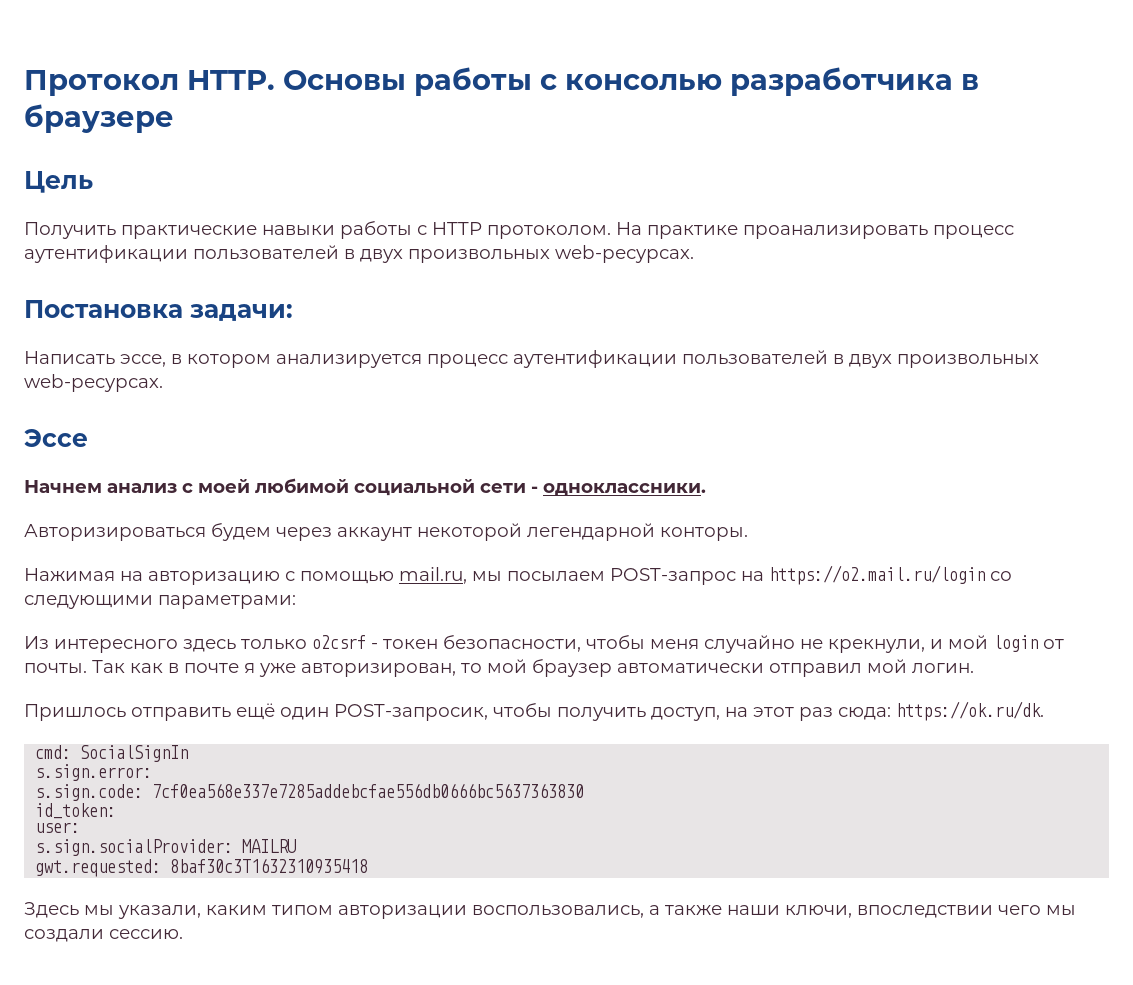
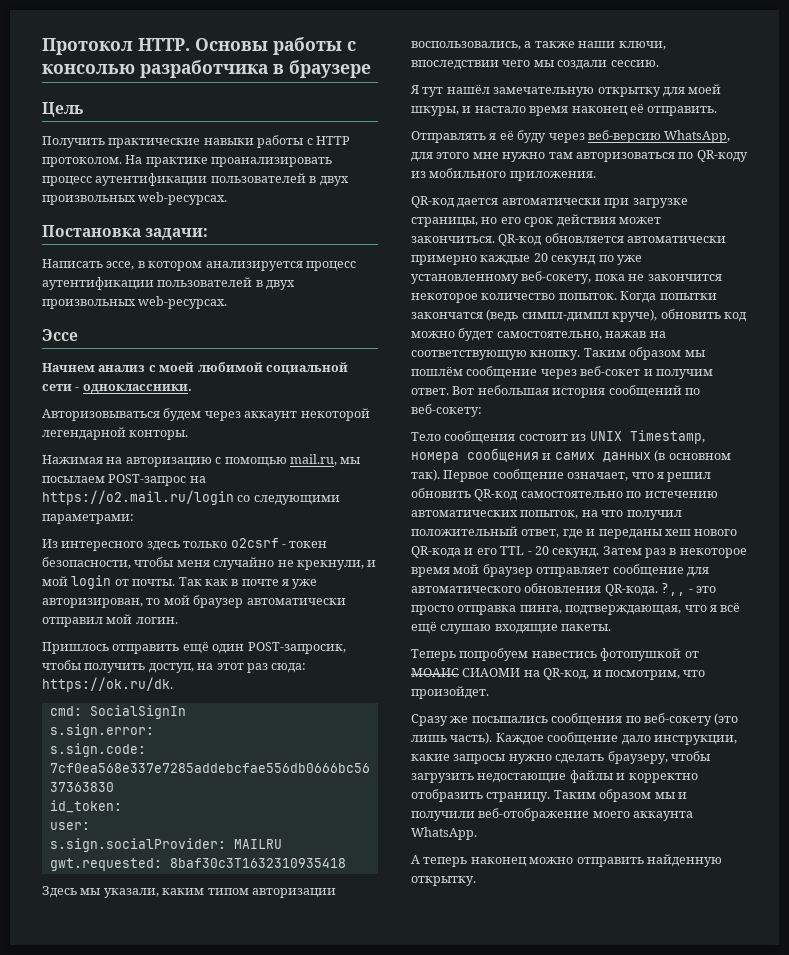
- Авторизироваться будем через аккаунт некоторой легендарной конторы.
+ Авторизовываться будем через аккаунт некоторой легендарной конторы.
+ Я тут нашёл замечательную открытку для моей шкуры, и настало время наконец её отправить.
+ Отправлять я её буду через веб-версию WhatsApp, для этого мне нужно там авторизоваться по QR-коду из мобильного приложения.
+ QR-код дается автоматически при загрузке страницы, но его срок действия может закончиться. QR-код обновляется автоматически примерно каждые 20 секунд по уже установленному веб-сокету, пока не закончится некоторое количество попыток. Когда попытки закончатся (ведь симпл-димпл круче), обновить код можно будет самостоятельно, нажав на соответствующую кнопку. Таким образом мы пошлём сообщение через веб-сокет и получим ответ. Вот небольшая история сообщений по веб-сокету:
+ Тело сообщения состоит из UNIX Timestamp, номера сообщения и самих данных (в основном так). Первое сообщение означает, что я решил обновить QR-код самостоятельно по истечению автоматических попыток, на что получил положительный ответ, где и переданы хеш нового QR-кода и его TTL - 20 секунд. Затем раз в некоторое время мой браузер отправляет сообщение для автоматического обновления QR-кода. ?,, - это просто отправка пинга, подтверждающая, что я всё ещё слушаю входящие пакеты.
+ Теперь попробуем навестись фотопушкой от МОАИС СИАОМИ на QR-код, и посмотрим, что произойдет.
+ Сразу же посыпались сообщения по веб-сокету (это лишь часть). Каждое сообщение дало инструкции, какие запросы нужно сделать браузеру, чтобы загрузить недостающие файлы и корректно отобразить страницу. Таким образом мы и получили веб-отображение моего аккаунта WhatsApp.
+ А теперь наконец можно отправить найденную открытку.

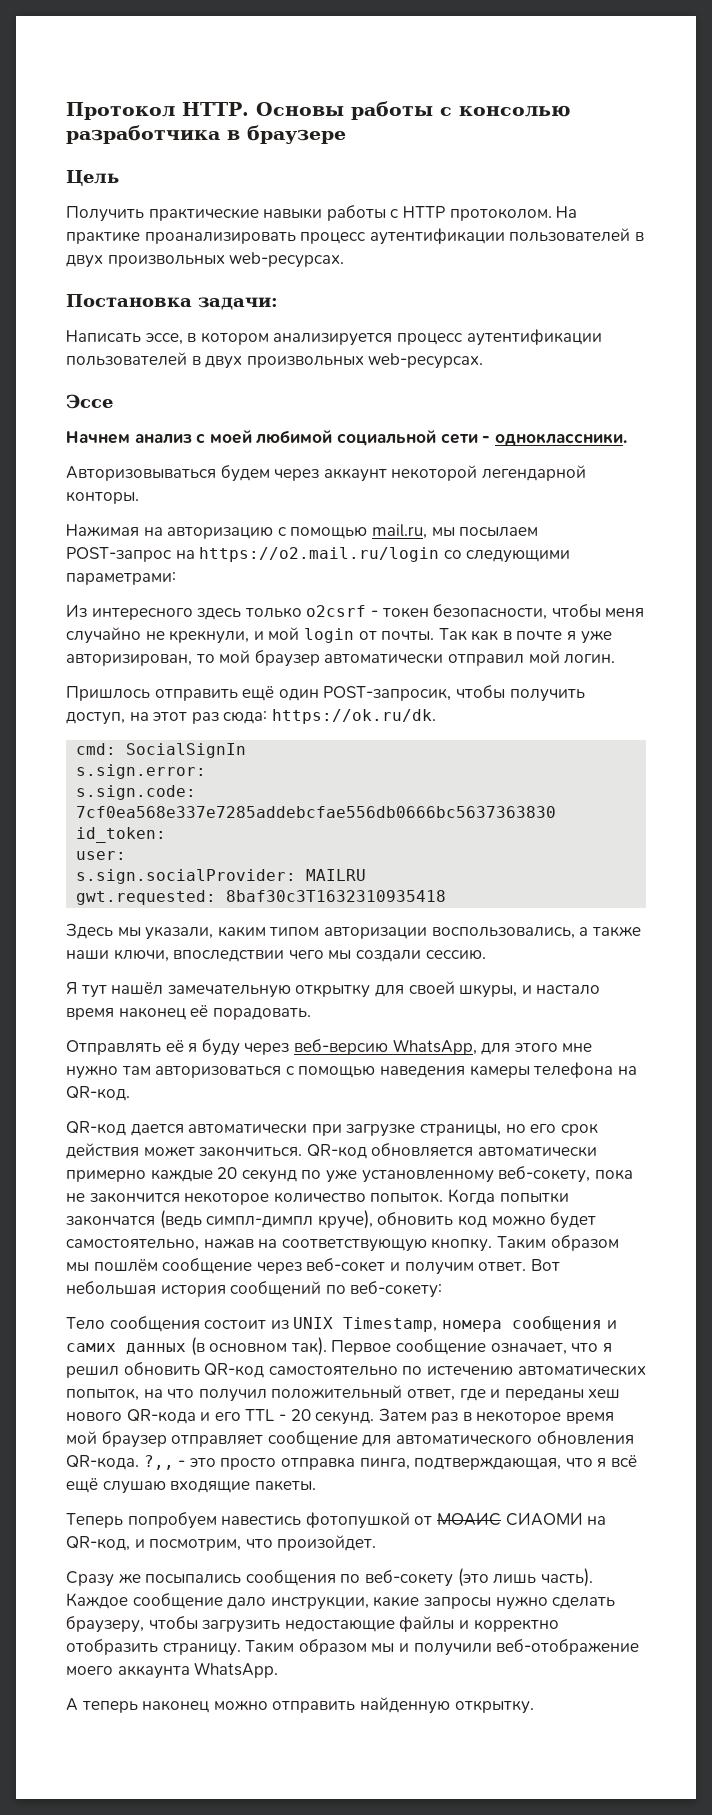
- Я тут нашёл замечательную открытку для моей шкуры, и настало время наконец её отправить.
+ Я тут нашёл замечательную открытку для своей шкуры, и настало время наконец её порадовать.
- Отправлять я её буду через веб-версию WhatsApp, для этого мне нужно там авторизоваться по QR-коду из мобильного приложения.
+ Отправлять её я буду через веб-версию WhatsApp, для этого мне нужно там авторизоваться с помощью наведения камеры телефона на QR-код.

